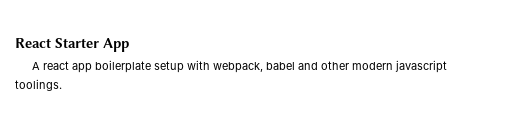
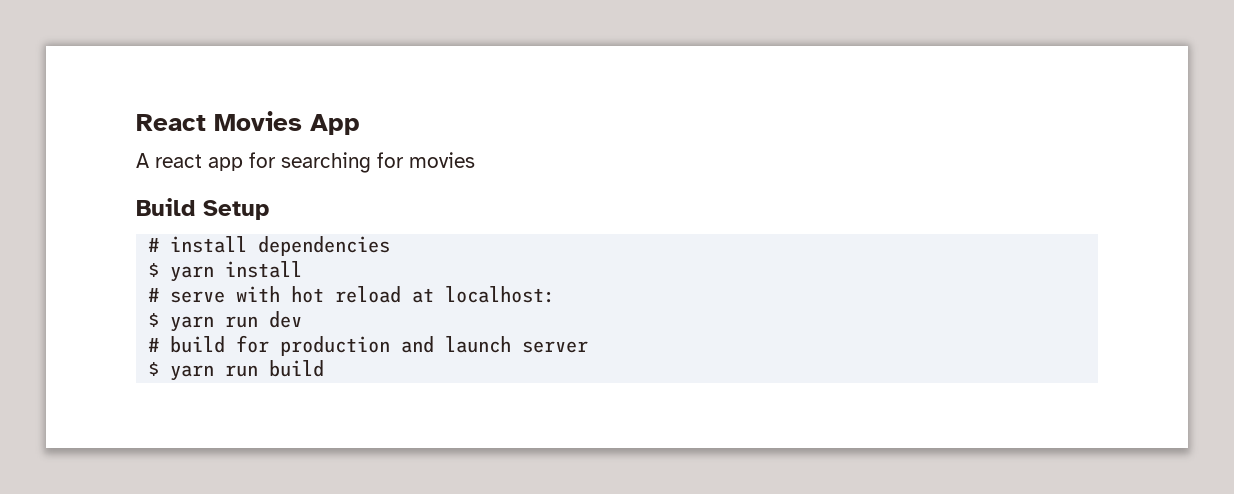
- React Starter App
+ React Movies App
- A react app boilerplate setup with webpack, babel and other modern javascript toolings.
+ A react app for searching for movies
+ Build Setup
+ # install dependencies
+ $ yarn install
+ # serve with hot reload at localhost:
+ $ yarn run dev
+ # build for production and launch server
+ $ yarn run build

